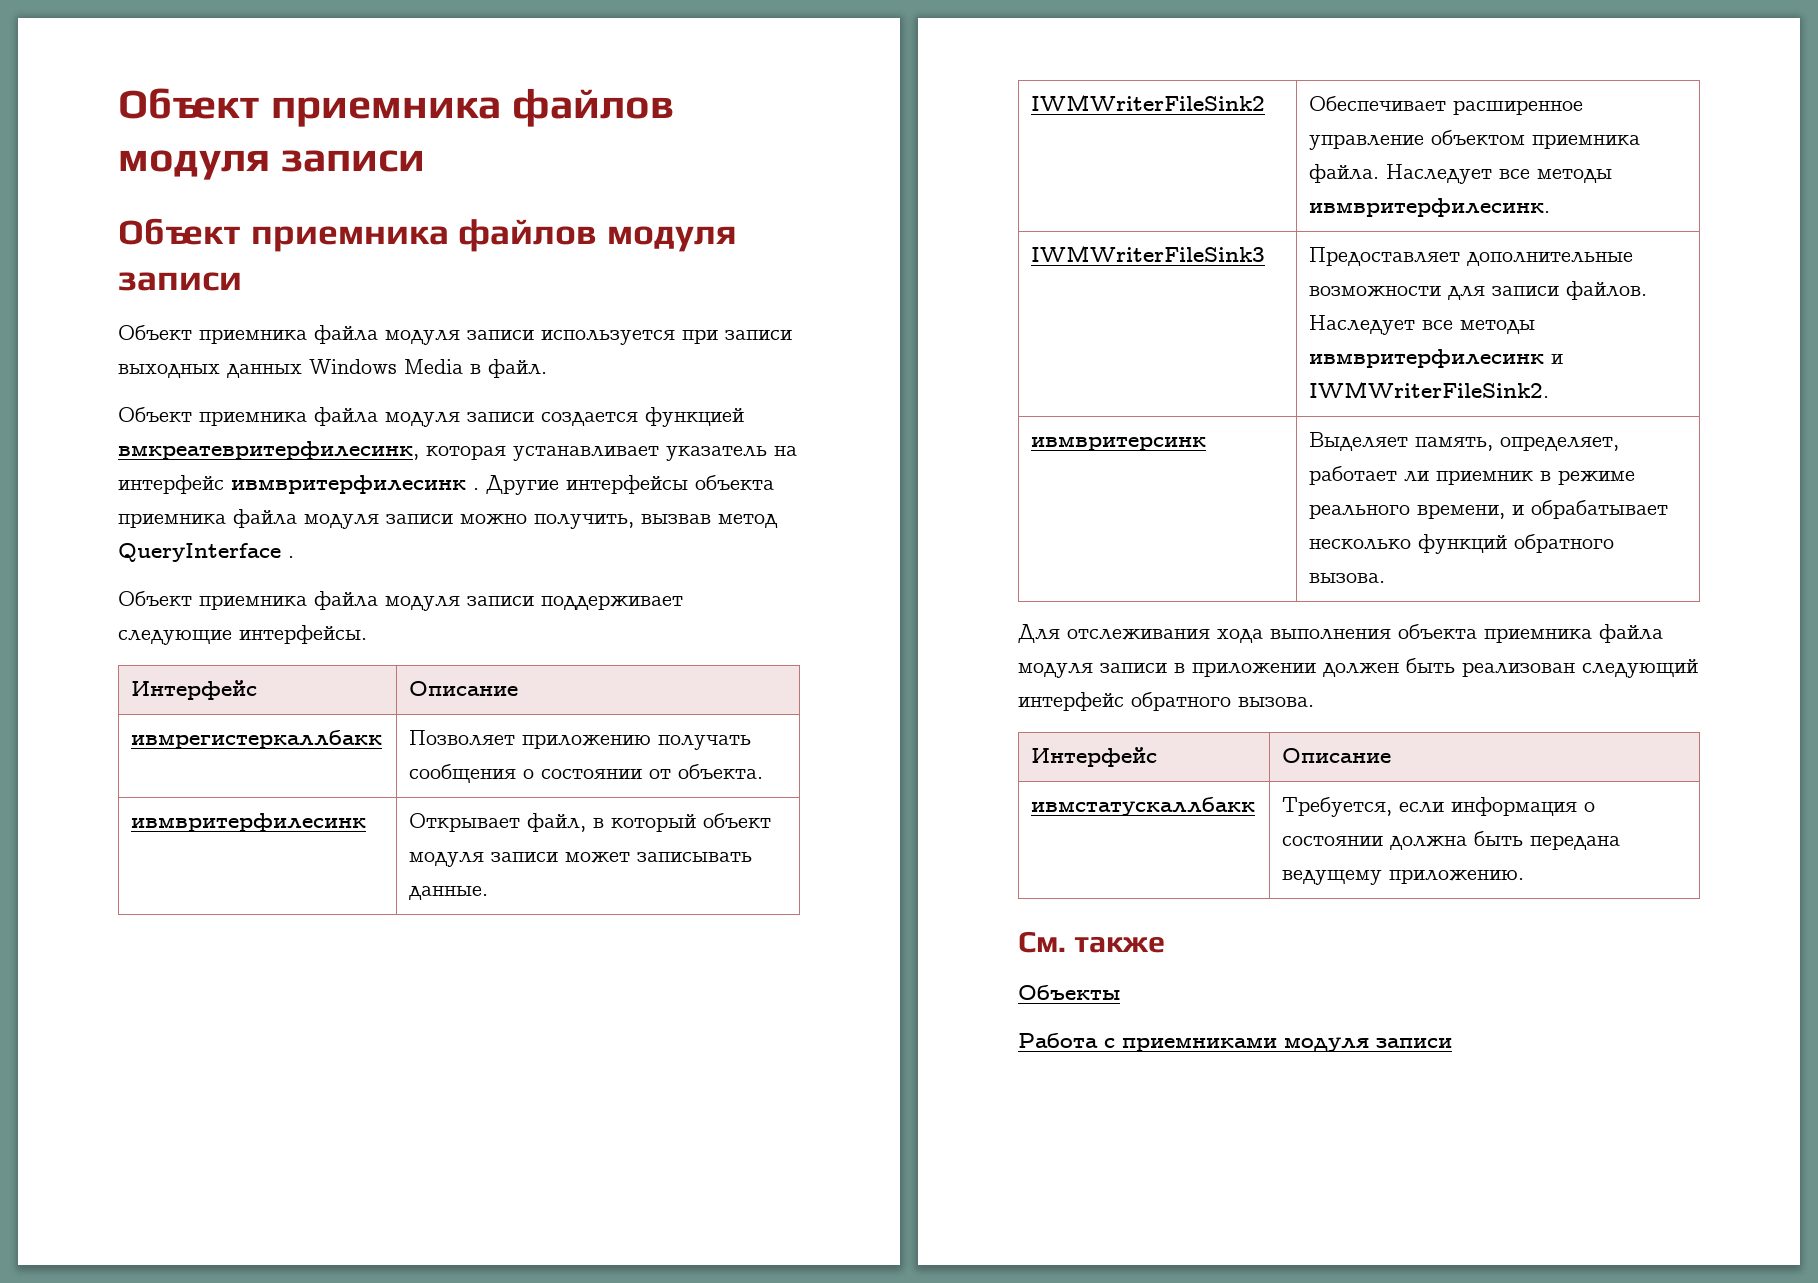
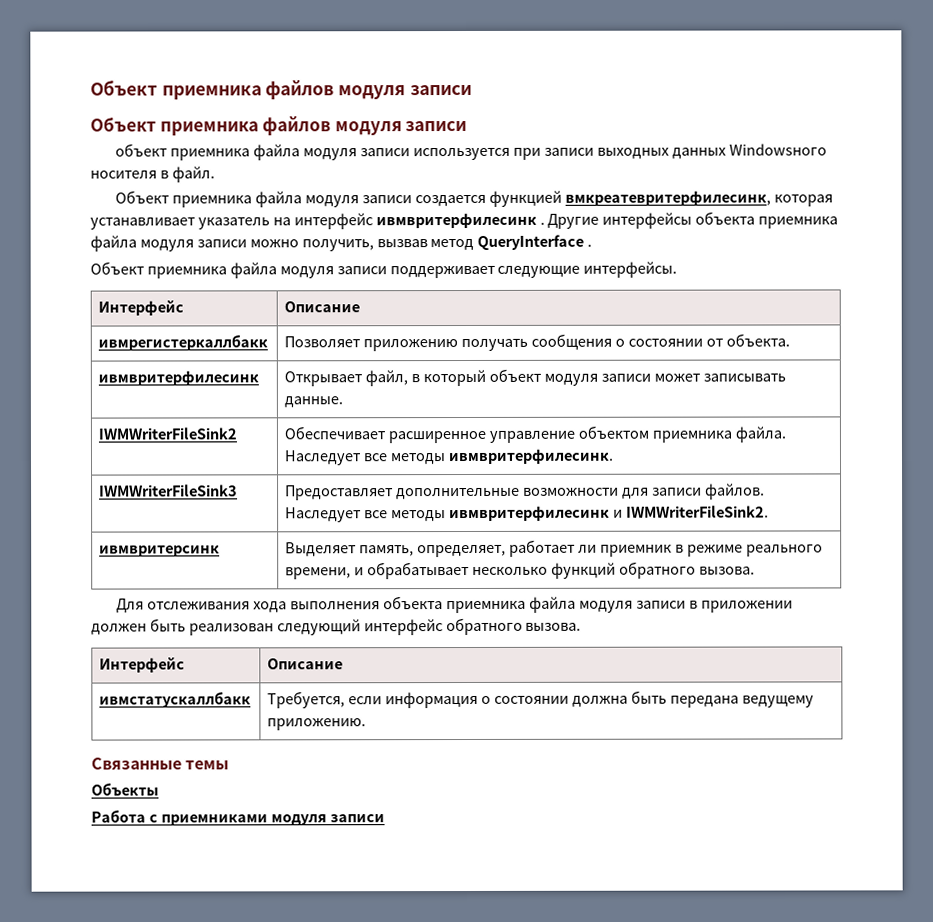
- Объект приемника файла модуля записи используется при записи выходных данных Windows Media в файл.
+ объект приемника файла модуля записи используется при записи выходных данных Windowsного носителя в файл.
- См. также
+ Связанные темы

